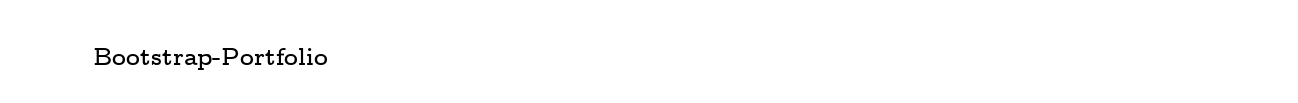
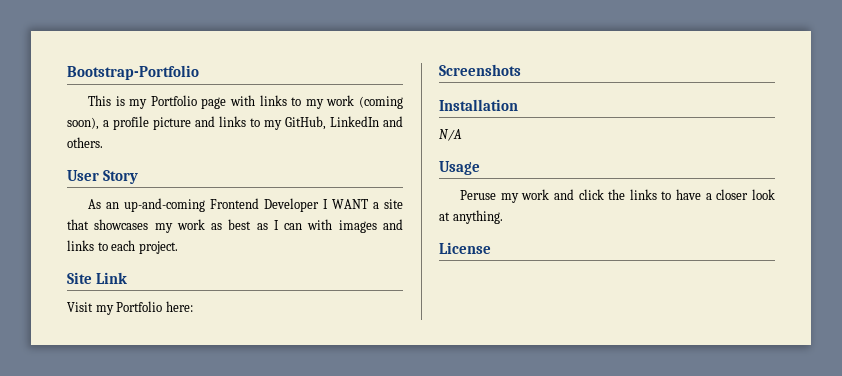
+ This is my Portfolio page with links to my work (coming soon), a profile picture and links to my GitHub, LinkedIn and others.
+ User Story
+ As an up-and-coming Frontend Developer I WANT a site that showcases my work as best as I can with images and links to each project.
+ Site Link
+ Visit my Portfolio here:
+ Screenshots
+ Installation
+ N/A
+ Usage
+ Peruse my work and click the links to have a closer look at anything.
+ License

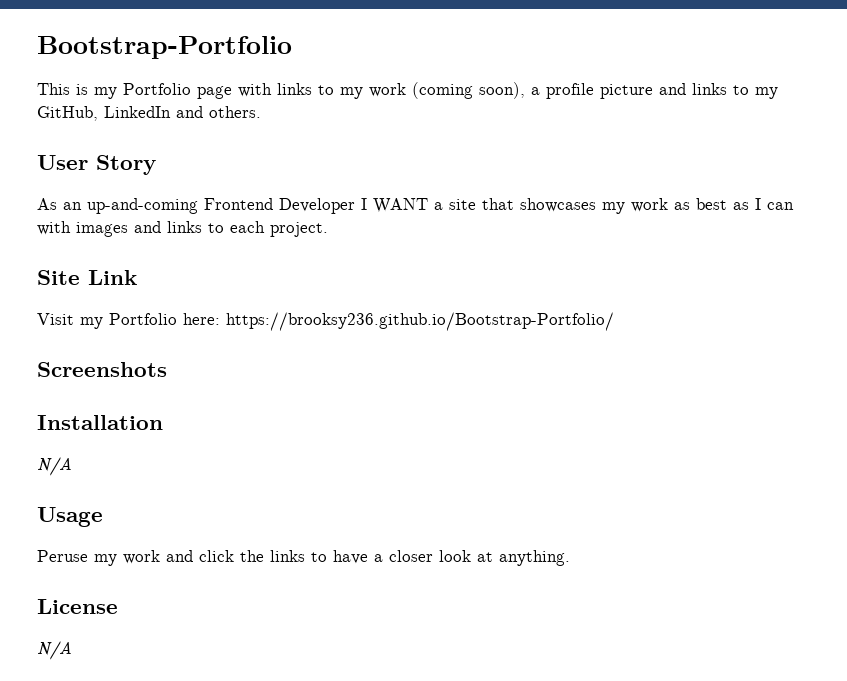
- Visit my Portfolio here:
+ Visit my Portfolio here: https://brooksy236.github.io/Bootstrap-Portfolio/
  License
+ N/A

